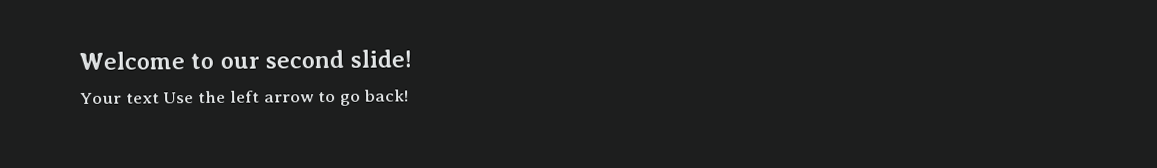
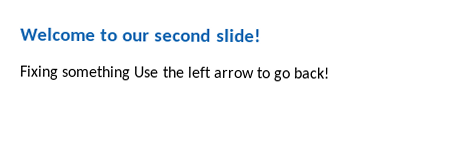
- Your text Use the left arrow to go back!
+ Fixing something Use the left arrow to go back!

